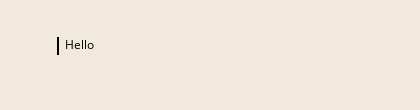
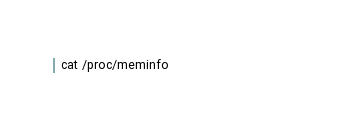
- Hello
+ cat /proc/meminfo

